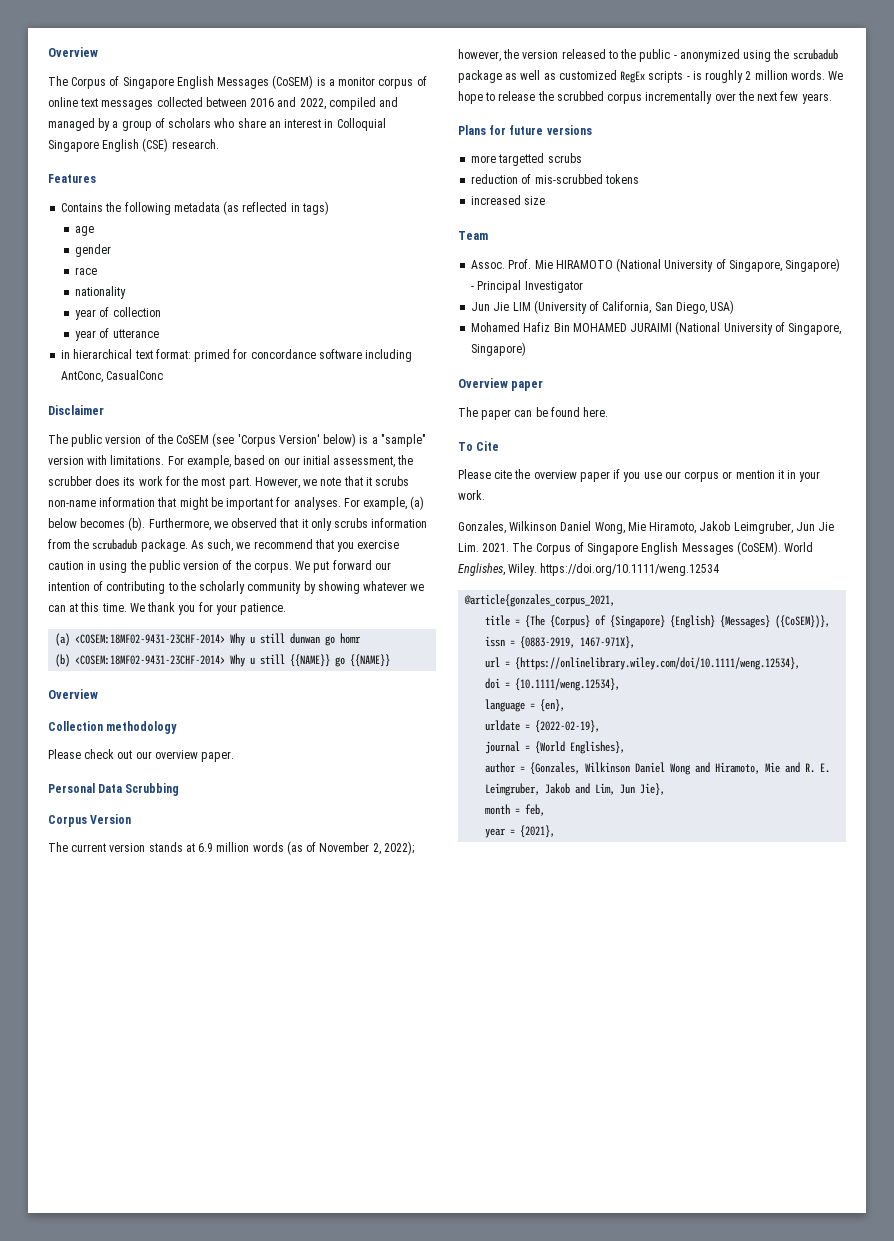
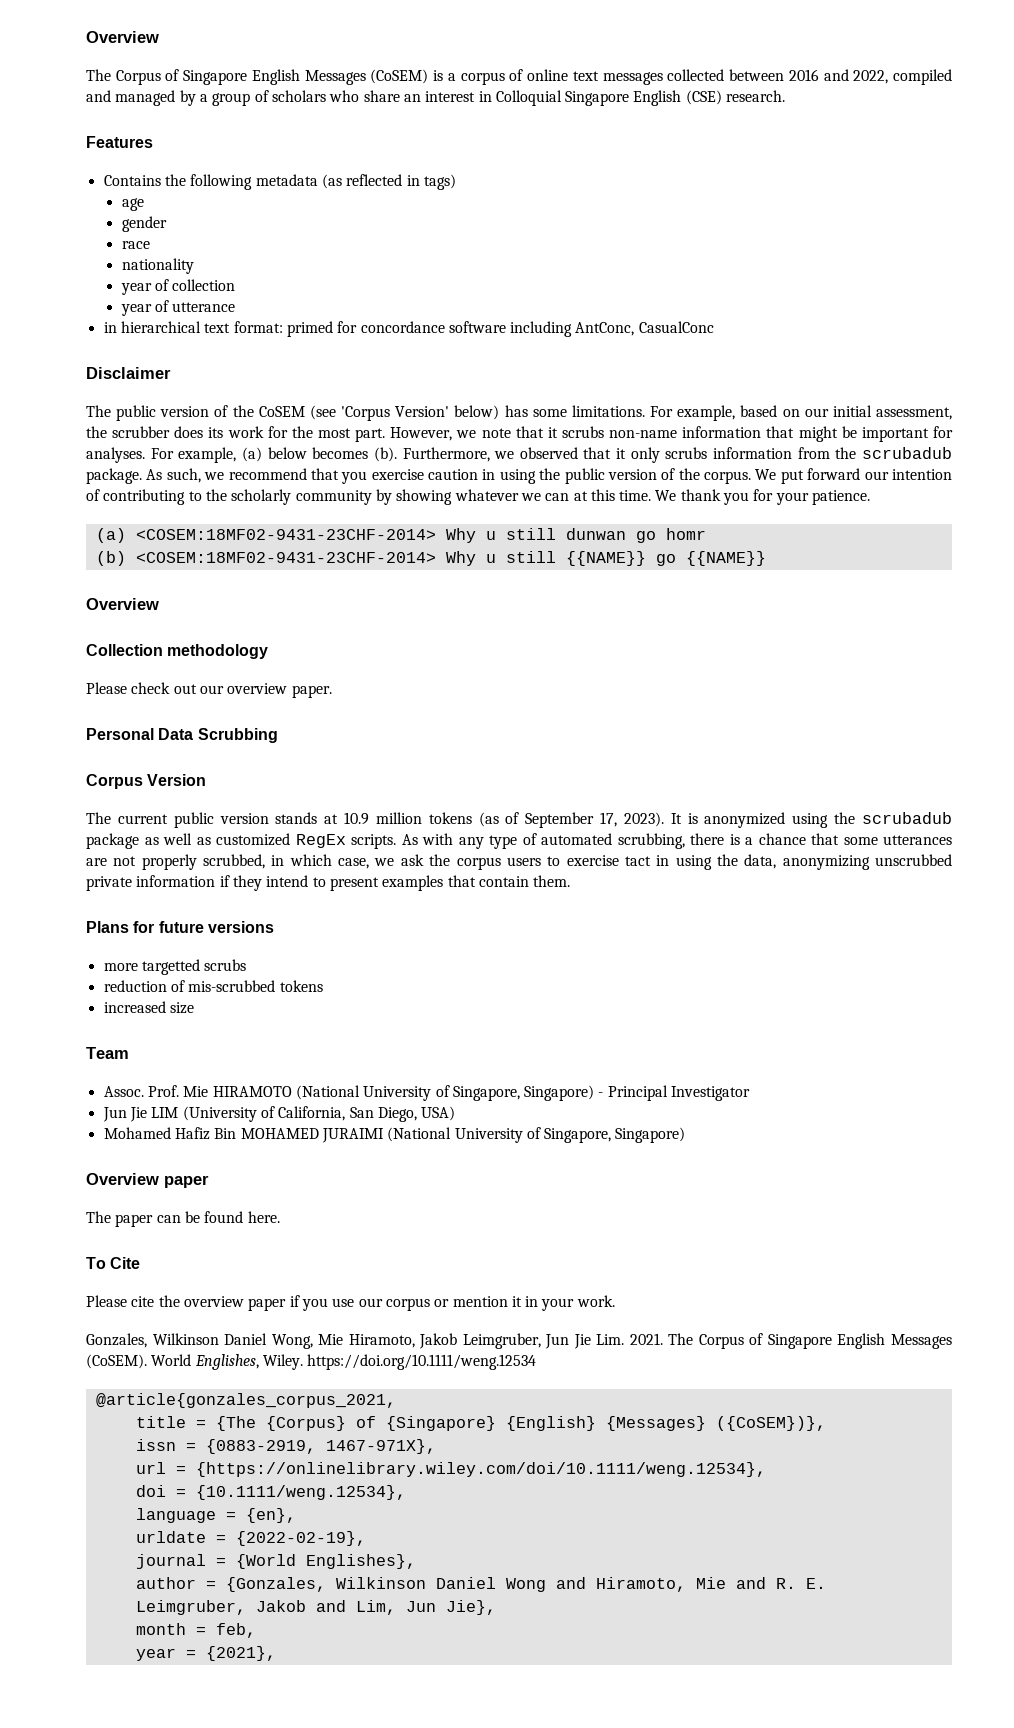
- The Corpus of Singapore English Messages (CoSEM) is a monitor corpus of online text messages collected between 2016 and 2022, compiled and managed by a group of scholars who share an interest in Colloquial Singapore English (CSE) research.
+ The Corpus of Singapore English Messages (CoSEM) is a corpus of online text messages collected between 2016 and 2022, compiled and managed by a group of scholars who share an interest in Colloquial Singapore English (CSE) research.
- The public version of the CoSEM (see 'Corpus Version' below) is a "sample" version with limitations.
+ The public version of the CoSEM (see 'Corpus Version' below) has some limitations.
- The current version stands at 6.9 million words (as of November 2, 2022); however, the version released to the public - anonymized using the scrubadub package as well as customized RegEx scripts - is roughly 2 million words. We hope to release the scrubbed corpus incrementally over the next few years.
+ The current public version stands at 10.9 million tokens (as of September 17, 2023). It is anonymized using the scrubadub package as well as customized RegEx scripts. As with any type of automated scrubbing, there is a chance that some utterances are not properly scrubbed, in which case, we ask the corpus users to exercise tact in using the data, anonymizing unscrubbed private information if they intend to present examples that contain them.

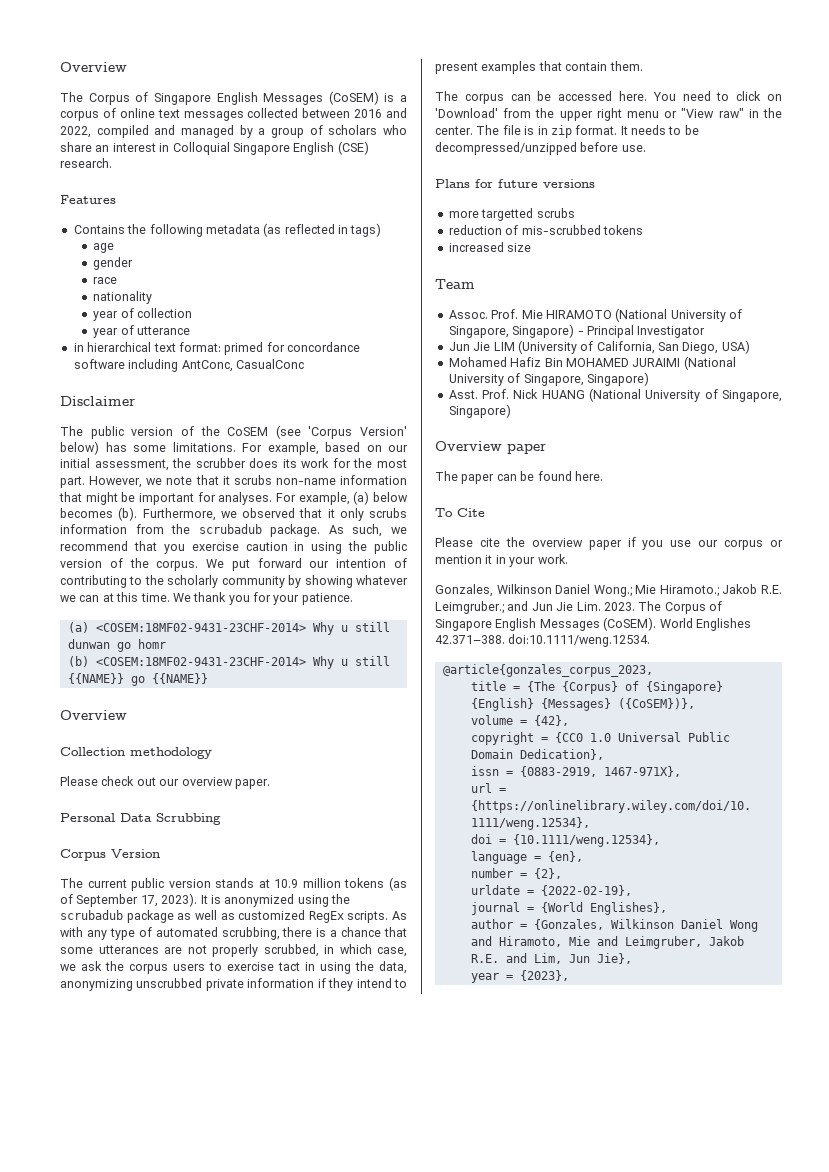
+ The corpus can be accessed here. You need to click on 'Download' from the upper right menu or "View raw" in the center. The file is in zip format. It needs to be decompressed/unzipped before use.
+ Asst. Prof. Nick HUANG (National University of Singapore, Singapore)
- Gonzales, Wilkinson Daniel Wong, Mie Hiramoto, Jakob Leimgruber, Jun Jie Lim. 2021.
+ Gonzales, Wilkinson Daniel Wong.; Mie Hiramoto.; Jakob R.E. Leimgruber.; and Jun Jie Lim. 2023.
- World Englishes, Wiley. https://doi.org/10.1111/weng.12534
- @article{gonzales_corpus_2021,
+ World Englishes 42.371–388. doi:10.1111/weng.12534.
+ @article{gonzales_corpus_2023,
+ volume = {42},
+ copyright = {CC0 1.0 Universal Public Domain Dedication},
+ number = {2},
- author = {Gonzales, Wilkinson Daniel Wong and Hiramoto, Mie and R. E. Leimgruber, Jakob and Lim, Jun Jie},
+ author = {Gonzales, Wilkinson Daniel Wong and Hiramoto, Mie and Leimgruber, Jakob R.E. and Lim, Jun Jie},
- month = feb,
- year = {2021},
+ year = {2023},

